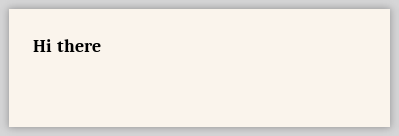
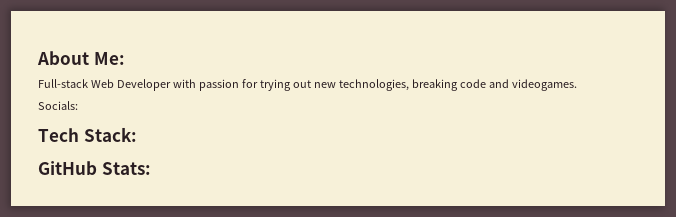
- Hi there
+ About Me:
+ Full-stack Web Developer with passion for trying out new technologies, breaking code and videogames.
+ Socials:
+ Tech Stack:
+ GitHub Stats:

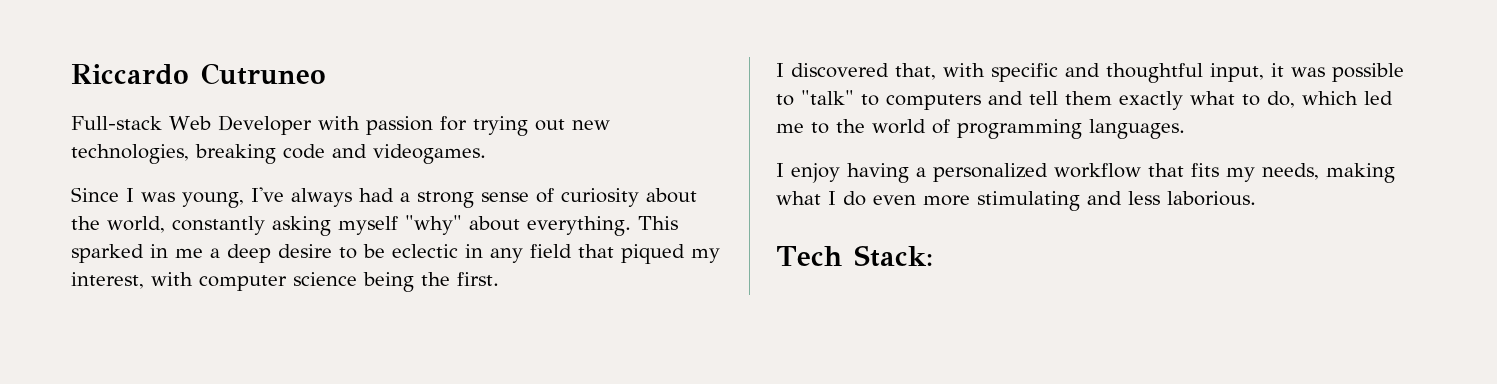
- About Me:
+ Riccardo Cutruneo
- Socials:
+ Since I was young, I've always had a strong sense of curiosity about the world, constantly asking myself "why" about everything. This sparked in me a deep desire to be eclectic in any field that piqued my interest, with computer science being the first.
+ I discovered that, with specific and thoughtful input, it was possible to "talk" to computers and tell them exactly what to do, which led me to the world of programming languages.
+ I enjoy having a personalized workflow that fits my needs, making what I do even more stimulating and less laborious.
- GitHub Stats:

